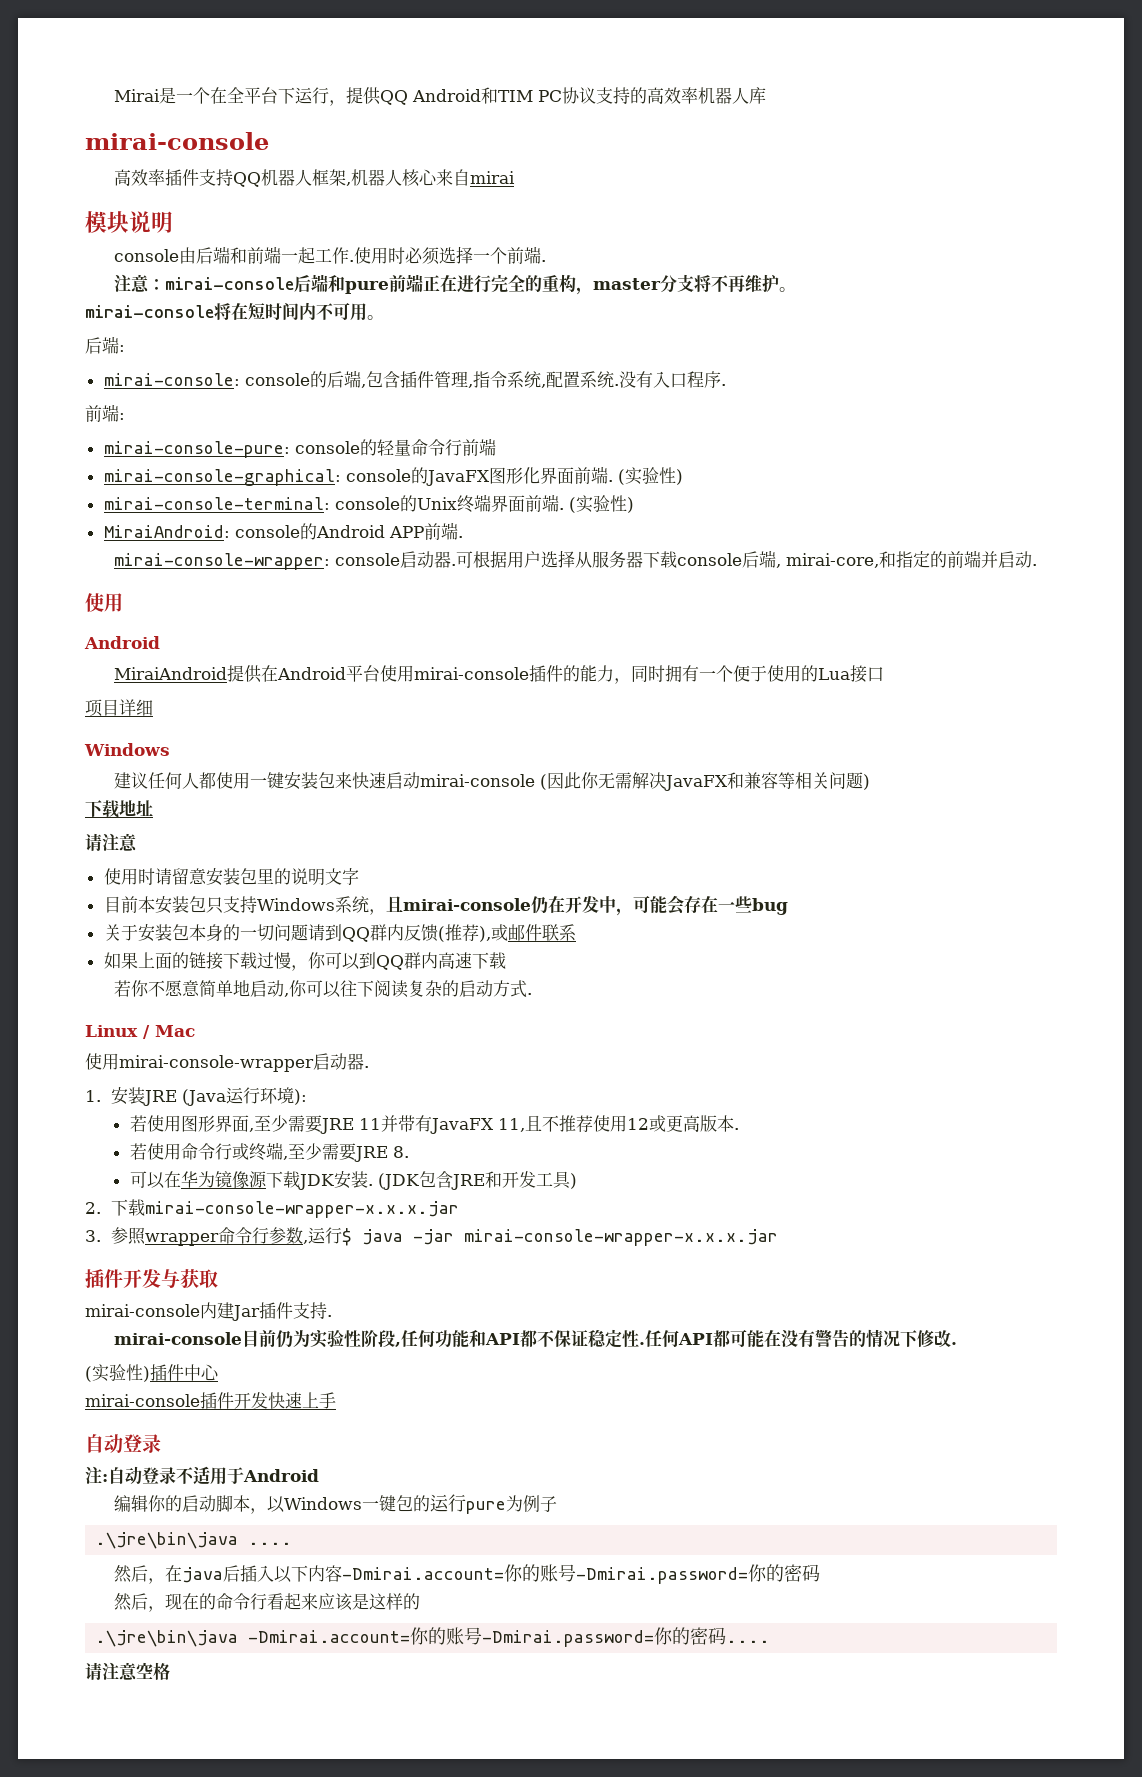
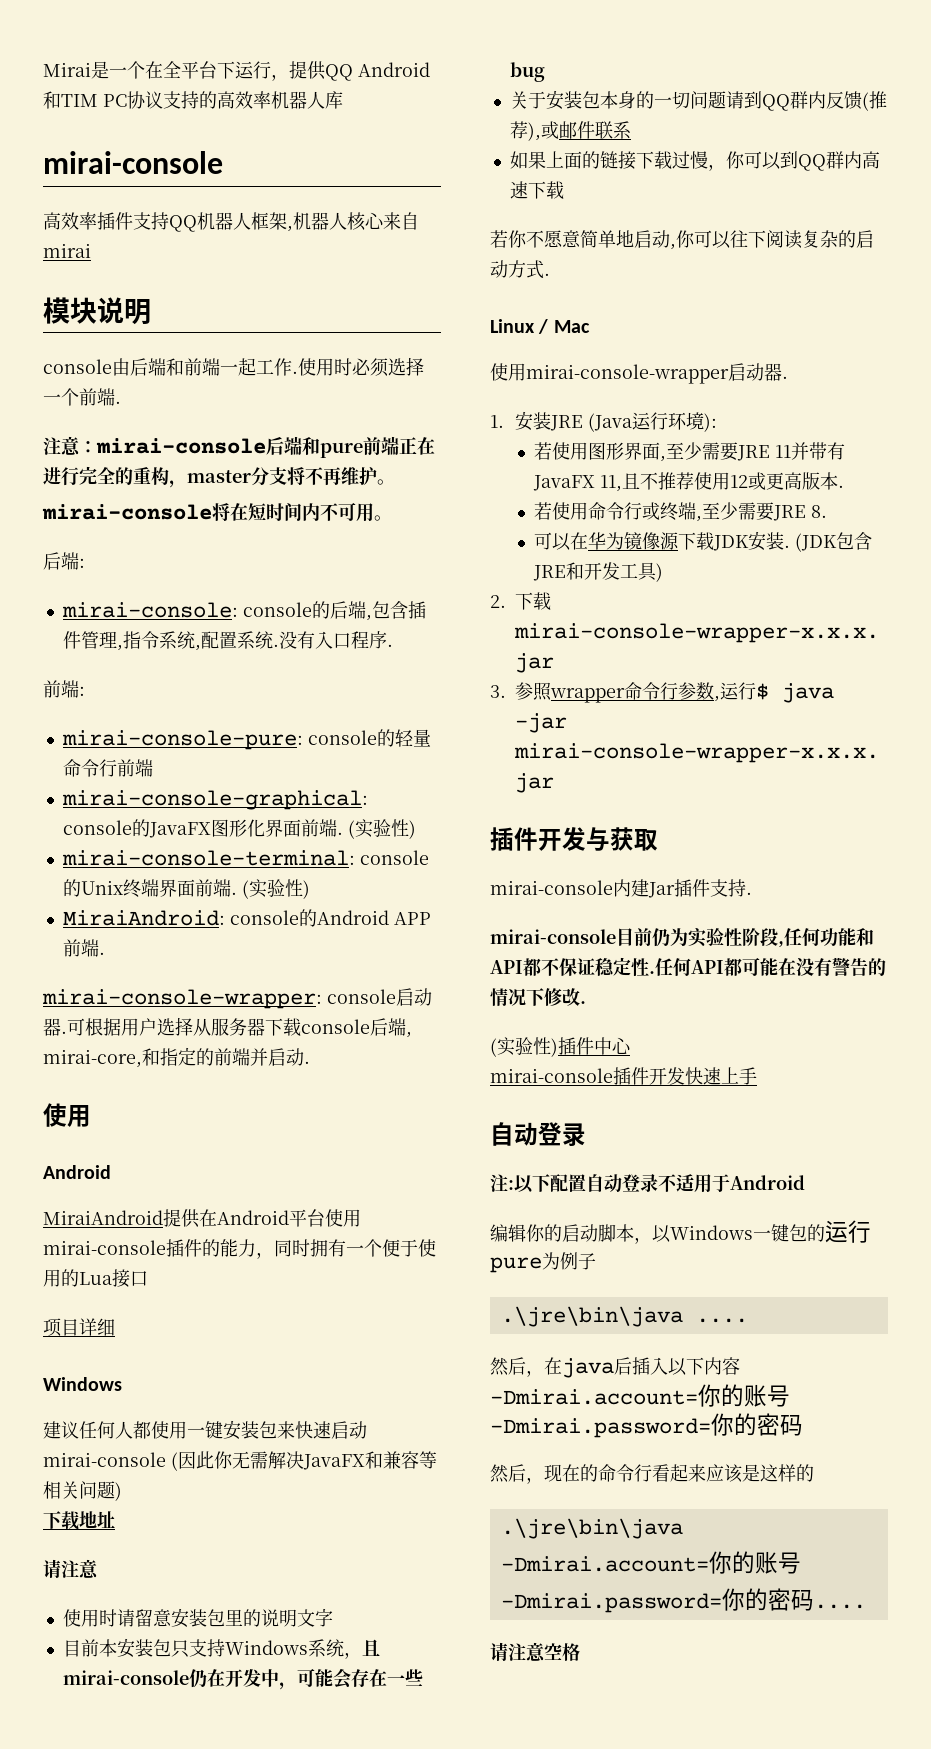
- 注:自动登录不适用于Android
+ 注:以下配置自动登录不适用于Android

